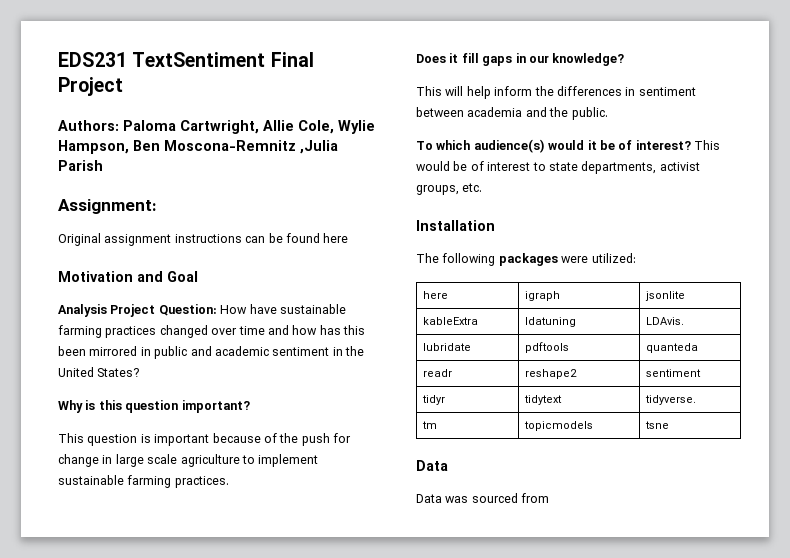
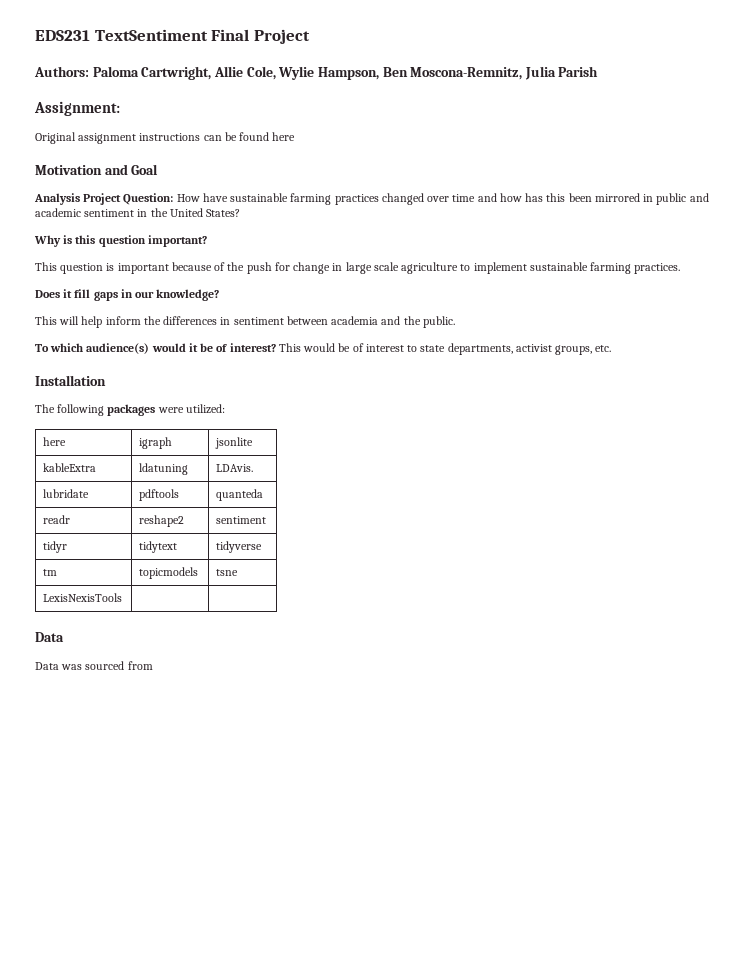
- Authors: Paloma Cartwright, Allie Cole, Wylie Hampson, Ben Moscona-Remnitz ,Julia Parish
+ Authors: Paloma Cartwright, Allie Cole, Wylie Hampson, Ben Moscona-Remnitz, Julia Parish
- tidyr | tidytext | tidyverse.
+ tidyr | tidytext | tidyverse
+ LexisNexisTools | |

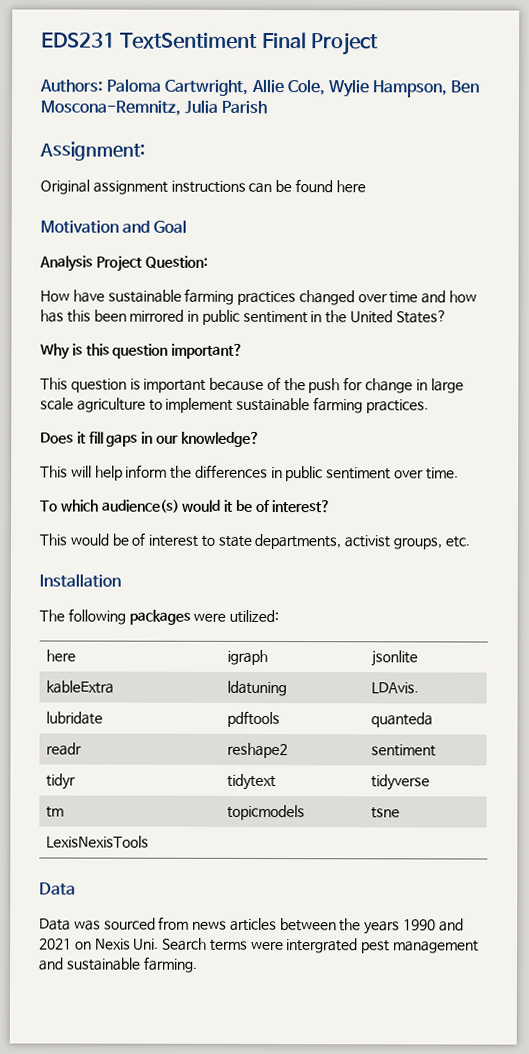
- Analysis Project Question: How have sustainable farming practices changed over time and how has this been mirrored in public and academic sentiment in the United States?
+ Analysis Project Question:
+ How have sustainable farming practices changed over time and how has this been mirrored in public sentiment in the United States?
- This will help inform the differences in sentiment between academia and the public.
+ This will help inform the differences in public sentiment over time.
- To which audience(s) would it be of interest? This would be of interest to state departments, activist groups, etc.
+ To which audience(s) would it be of interest?
+ This would be of interest to state departments, activist groups, etc.
- Data was sourced from
+ Data was sourced from news articles between the years 1990 and 2021 on Nexis Uni. Search terms were intergrated pest management and sustainable farming.

